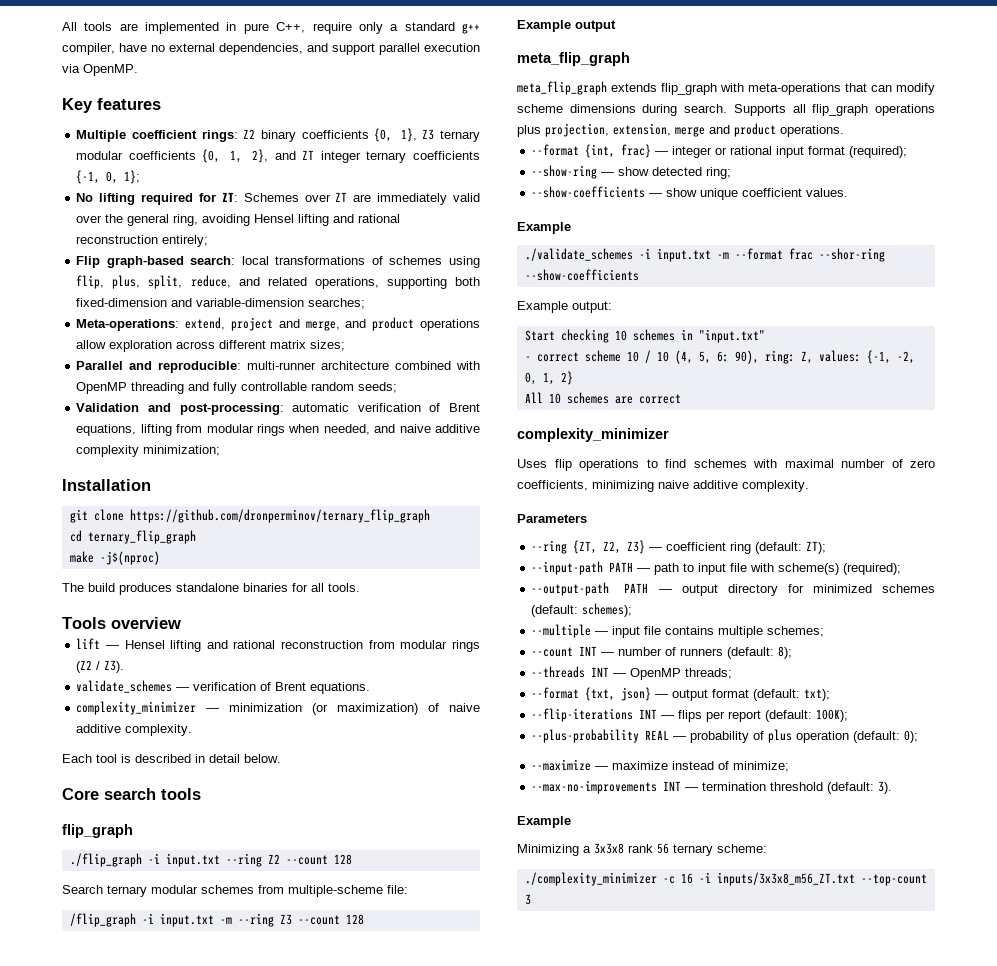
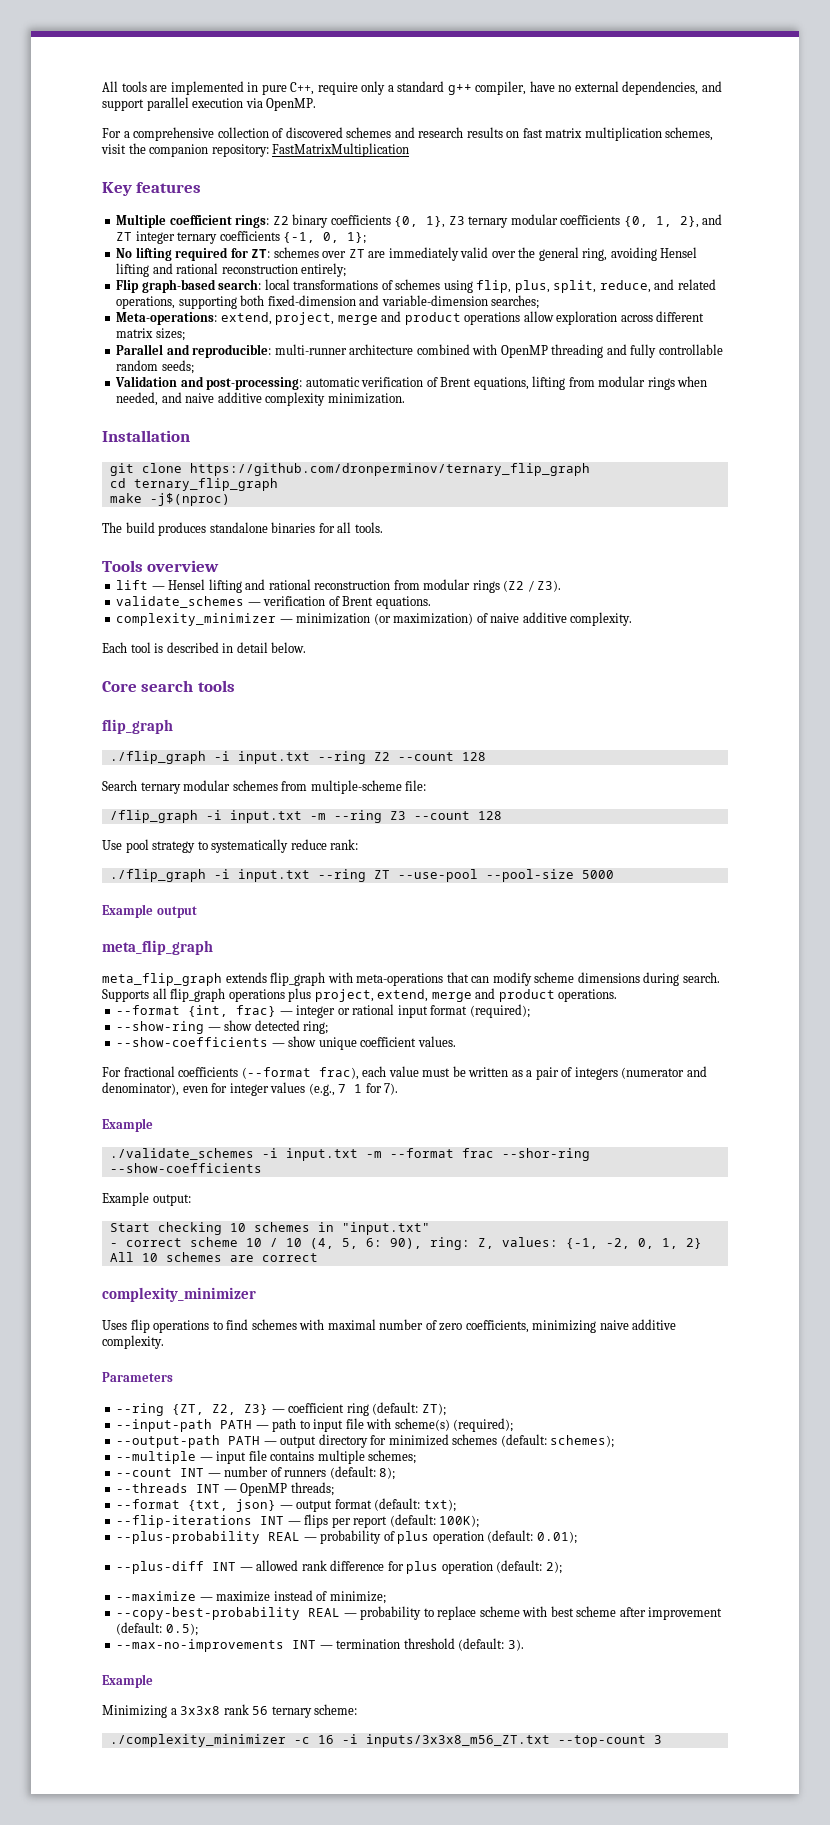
+ For a comprehensive collection of discovered schemes and research results on fast matrix multiplication schemes, visit the companion repository: FastMatrixMultiplication
- No lifting required for ZT: Schemes over ZT are immediately valid over the general ring, avoiding Hensel lifting and rational reconstruction entirely;
+ No lifting required for ZT: schemes over ZT are immediately valid over the general ring, avoiding Hensel lifting and rational reconstruction entirely;
- Meta-operations: extend, project and merge, and product operations allow exploration across different matrix sizes;
+ Meta-operations: extend, project, merge and product operations allow exploration across different matrix sizes;
- Validation and post-processing: automatic verification of Brent equations, lifting from modular rings when needed, and naive additive complexity minimization;
+ Validation and post-processing: automatic verification of Brent equations, lifting from modular rings when needed, and naive additive complexity minimization.
+ Use pool strategy to systematically reduce rank:
+ ./flip_graph -i input.txt --ring ZT --use-pool --pool-size 5000
- Supports all flip_graph operations plus projection, extension, merge and product operations.
+ Supports all flip_graph operations plus project, extend, merge and product operations.
+ For fractional coefficients (--format frac), each value must be written as a pair of integers (numerator and denominator), even for integer values (e.g., 7 1 for 7).
- --plus-probability REAL — probability of plus operation (default: 0);
+ --plus-probability REAL — probability of plus operation (default: 0.01);
+ --plus-diff INT — allowed rank difference for plus operation (default: 2);
+ --copy-best-probability REAL — probability to replace scheme with best scheme after improvement (default: 0.5);

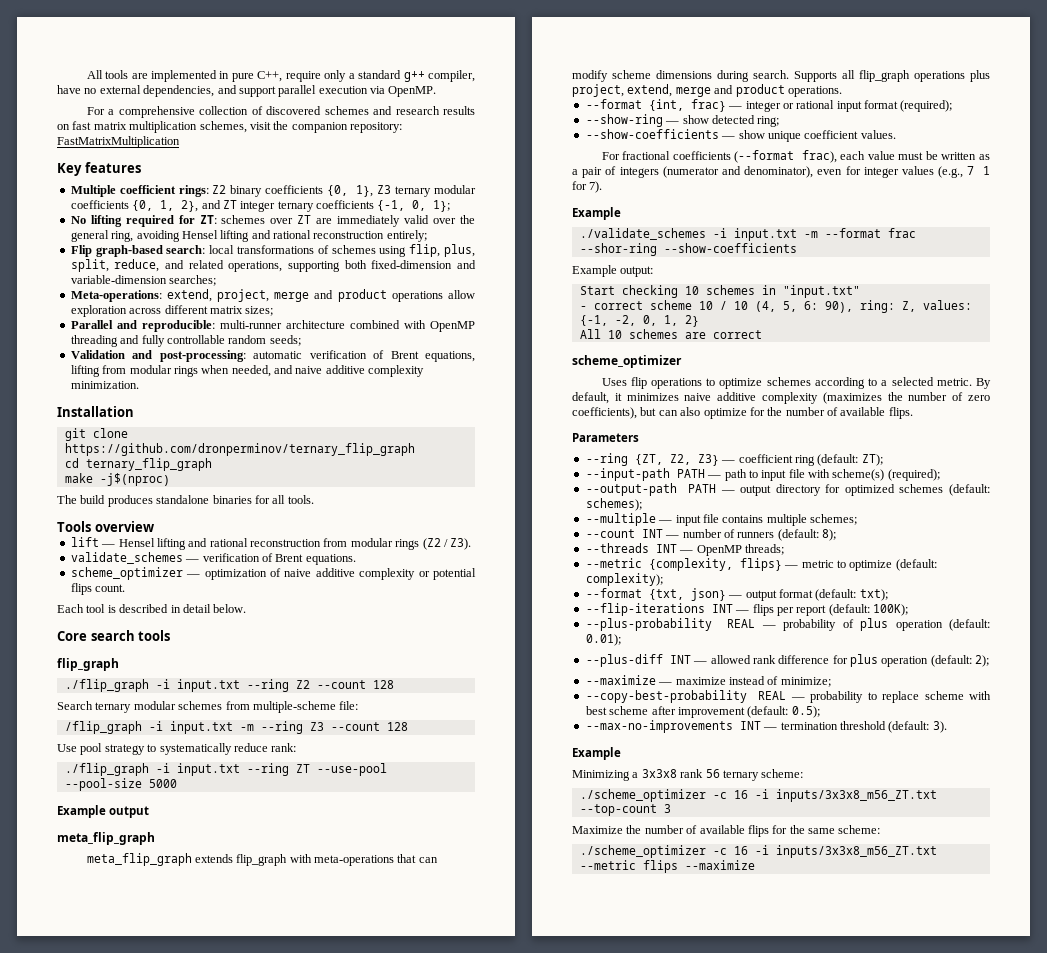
- complexity_minimizer — minimization (or maximization) of naive additive complexity.
+ scheme_optimizer — optimization of naive additive complexity or potential flips count.
  All 10 schemes are correct
- complexity_minimizer
+ scheme_optimizer
- Uses flip operations to find schemes with maximal number of zero coefficients, minimizing naive additive complexity.
+ Uses flip operations to optimize schemes according to a selected metric. By default, it minimizes naive additive complexity (maximizes the number of zero coefficients), but can also optimize for the number of available flips.
- --output-path PATH — output directory for minimized schemes (default: schemes);
+ --output-path PATH — output directory for optimized schemes (default: schemes);
+ --metric {complexity, flips} — metric to optimize (default: complexity);
- ./complexity_minimizer -c 16 -i inputs/3x3x8_m56_ZT.txt --top-count 3
+ ./scheme_optimizer -c 16 -i inputs/3x3x8_m56_ZT.txt --top-count 3
+ Maximize the number of available flips for the same scheme:
+ ./scheme_optimizer -c 16 -i inputs/3x3x8_m56_ZT.txt --metric flips --maximize

